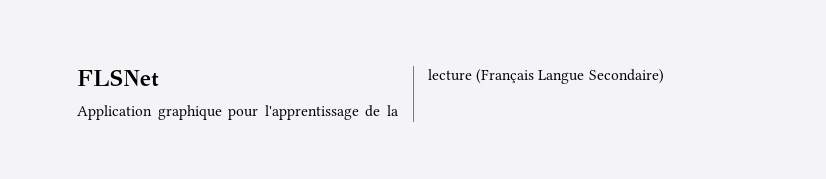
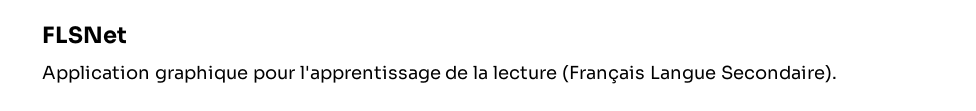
- Application graphique pour l'apprentissage de la lecture (Français Langue Secondaire)
+ Application graphique pour l'apprentissage de la lecture (Français Langue Secondaire).

